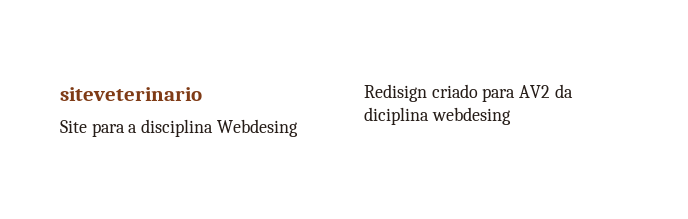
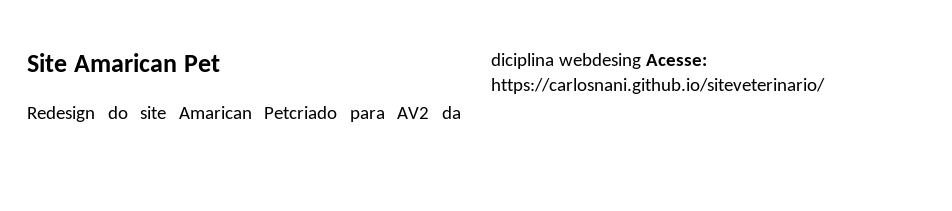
- siteveterinario
- Site para a disciplina Webdesing Redisign criado para AV2 da diciplina webdesing
+ Site Amarican Pet
+ Redesign do site Amarican Petcriado para AV2 da diciplina webdesing Acesse: https://carlosnani.github.io/siteveterinario/

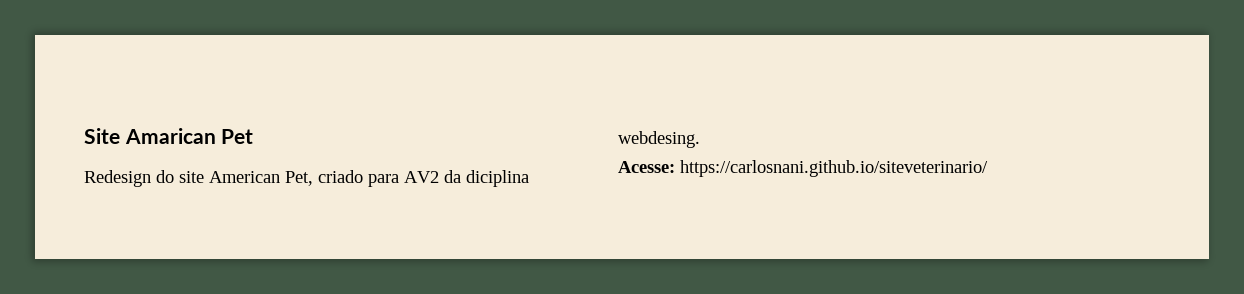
- Redesign do site Amarican Petcriado para AV2 da diciplina webdesing Acesse: https://carlosnani.github.io/siteveterinario/
+ Redesign do site American Pet, criado para AV2 da diciplina webdesing.
+ Acesse: https://carlosnani.github.io/siteveterinario/

